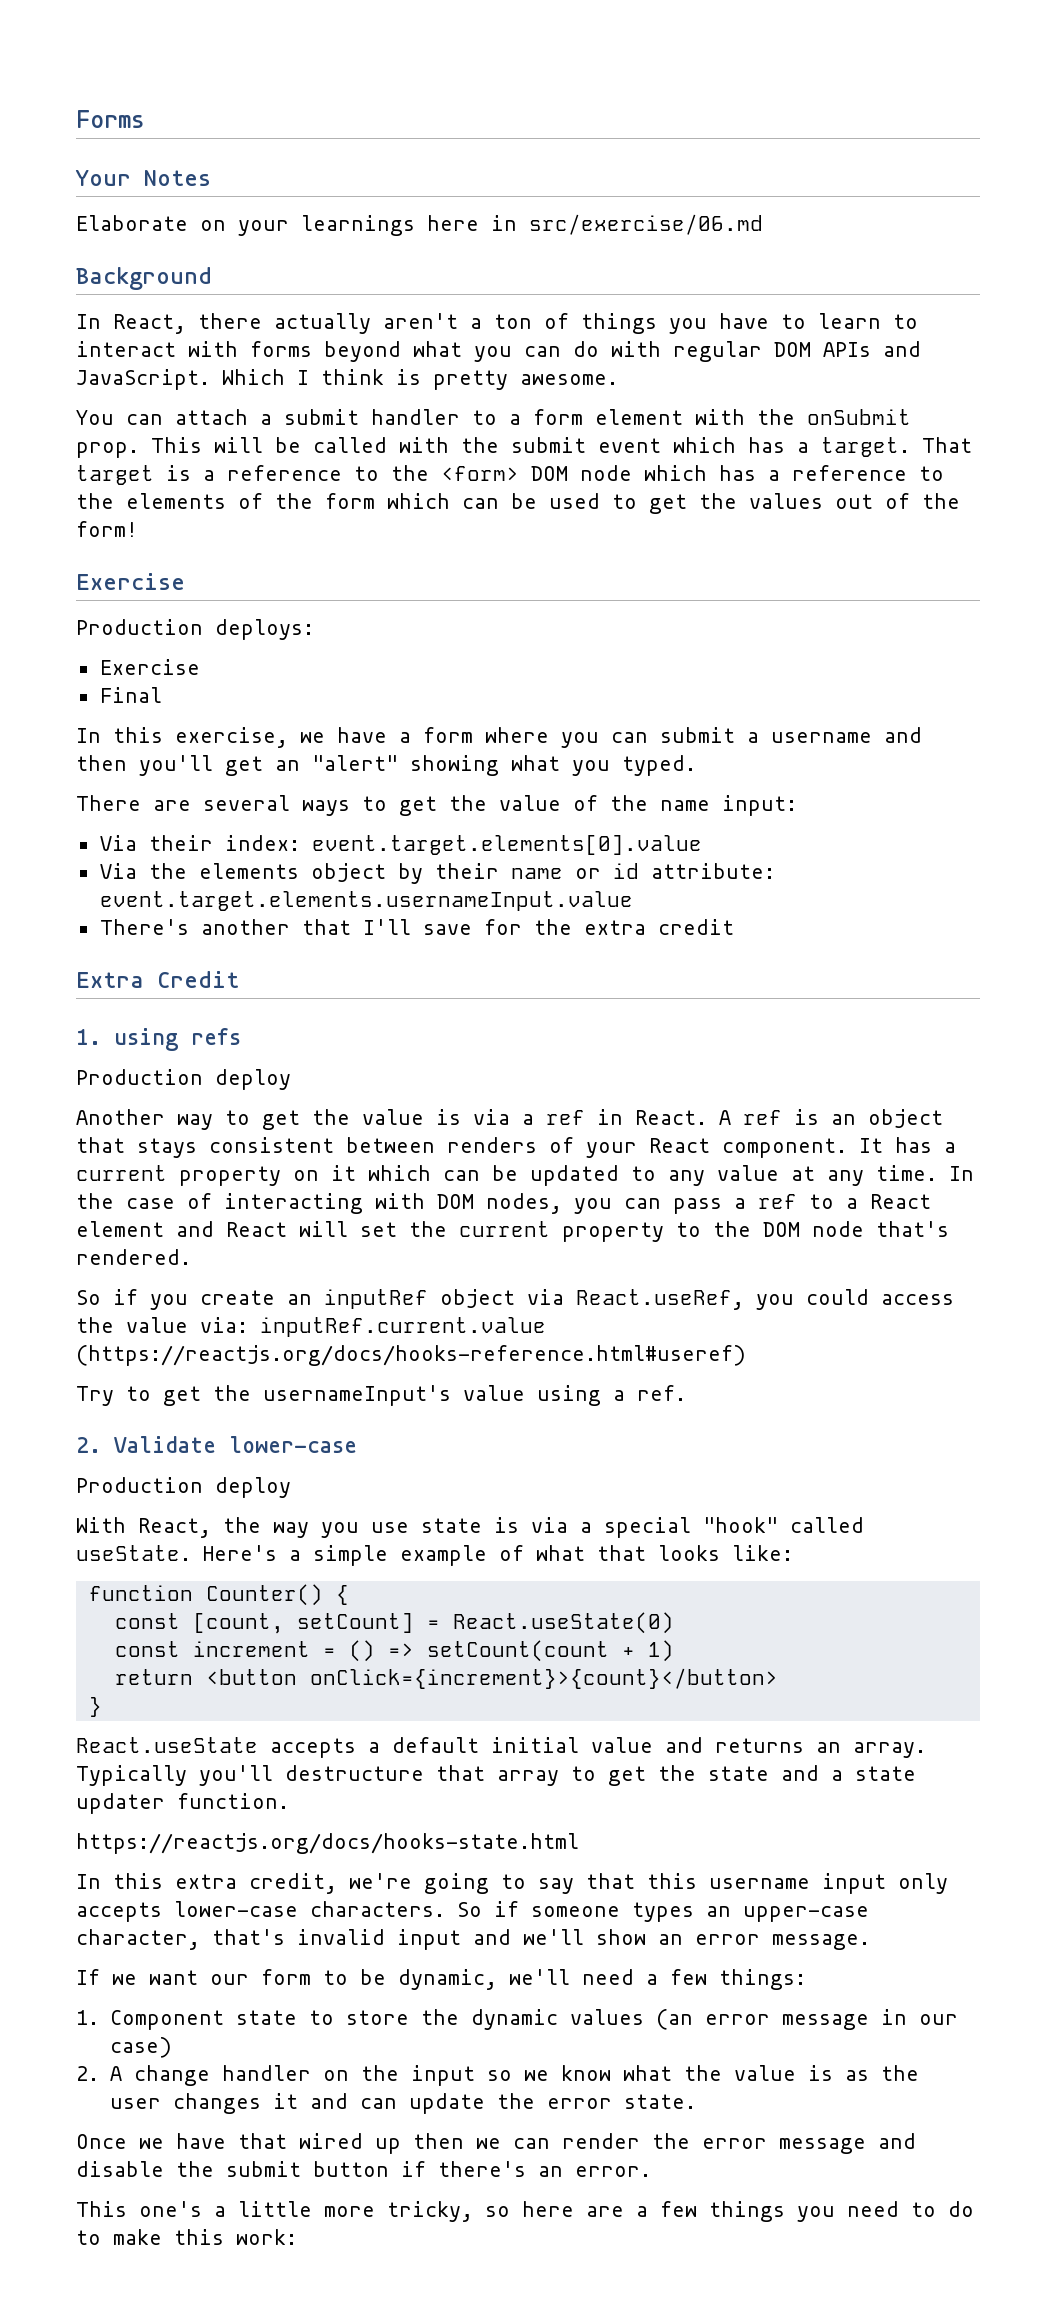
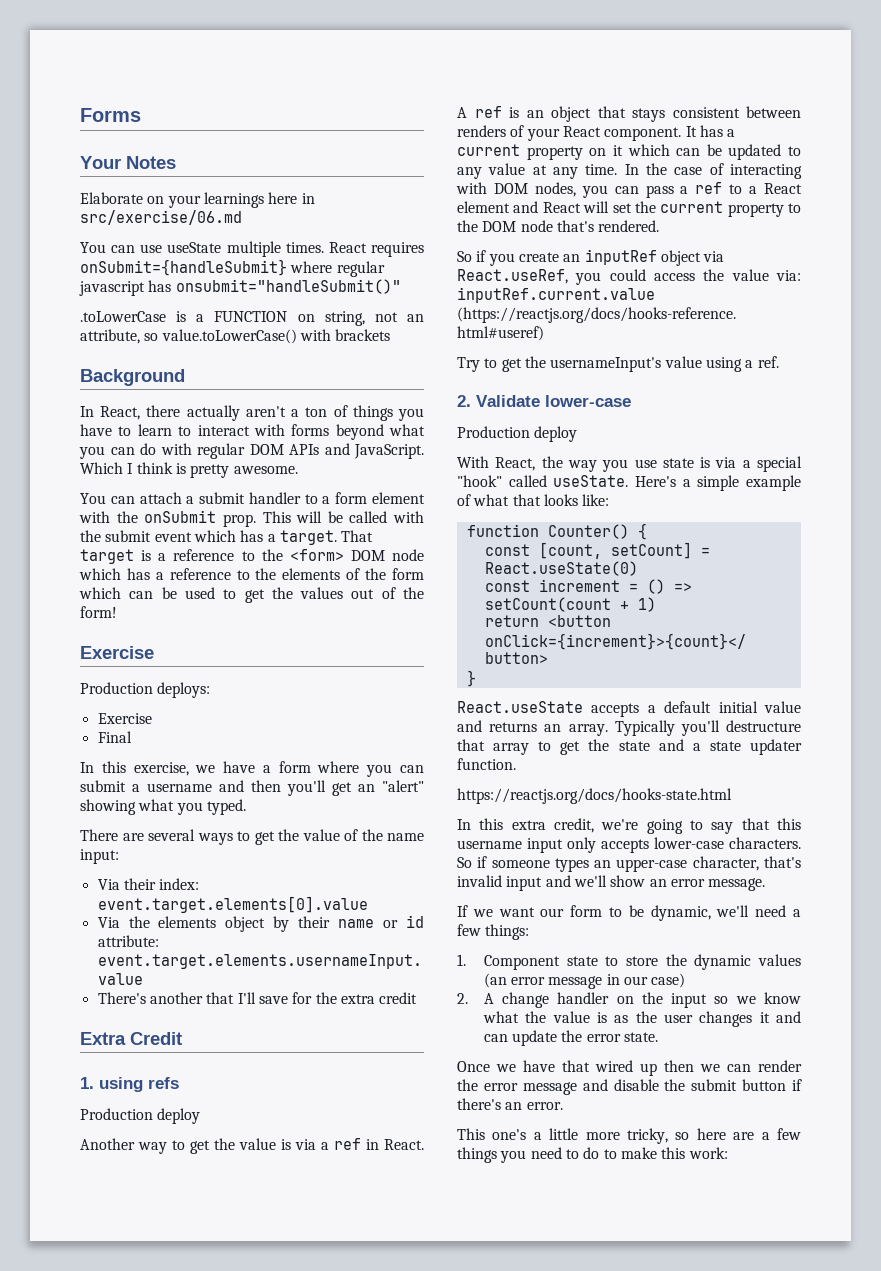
+ You can use useState multiple times. React requires onSubmit={handleSubmit} where regular javascript has onsubmit="handleSubmit()"
+ .toLowerCase is a FUNCTION on string, not an attribute, so value.toLowerCase() with brackets

